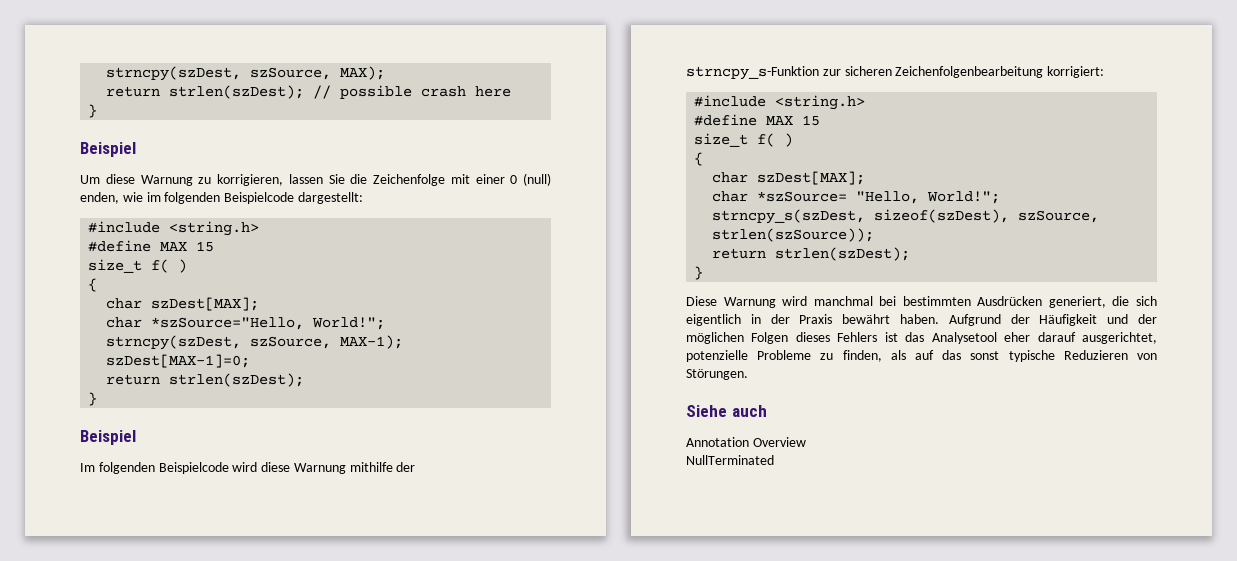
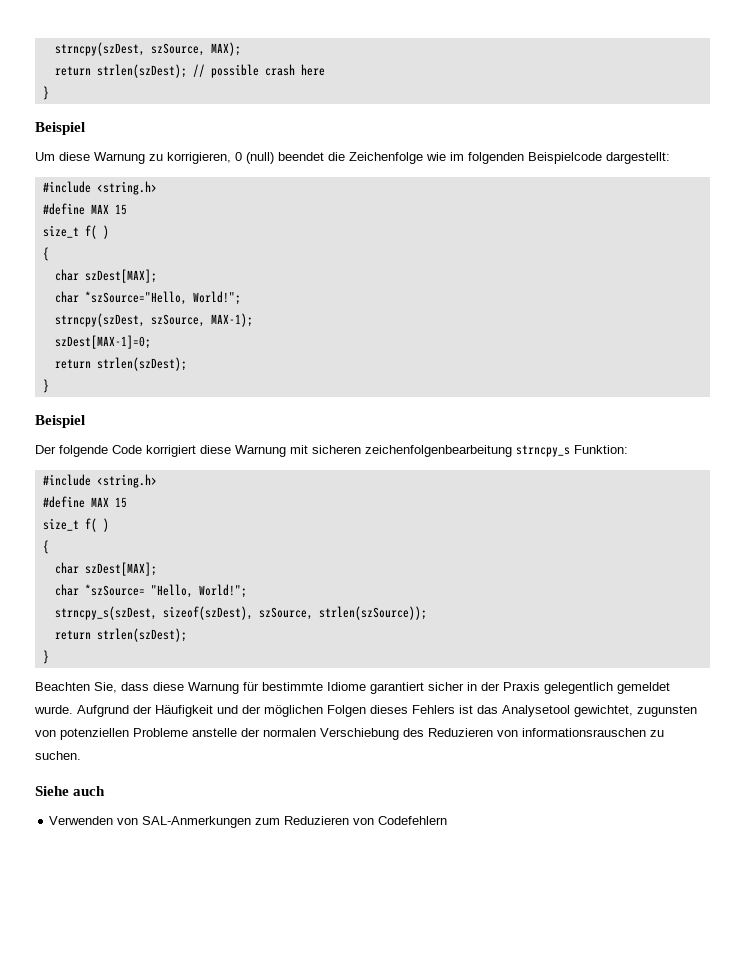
- Um diese Warnung zu korrigieren, lassen Sie die Zeichenfolge mit einer 0 (null) enden, wie im folgenden Beispielcode dargestellt:
+ Um diese Warnung zu korrigieren, 0 (null) beendet die Zeichenfolge wie im folgenden Beispielcode dargestellt:
- Im folgenden Beispielcode wird diese Warnung mithilfe der strncpy_s-Funktion zur sicheren Zeichenfolgenbearbeitung korrigiert:
+ Der folgende Code korrigiert diese Warnung mit sicheren zeichenfolgenbearbeitung strncpy_s Funktion:
- Diese Warnung wird manchmal bei bestimmten Ausdrücken generiert, die sich eigentlich in der Praxis bewährt haben.
+ Beachten Sie, dass diese Warnung für bestimmte Idiome garantiert sicher in der Praxis gelegentlich gemeldet wurde.
- Aufgrund der Häufigkeit und der möglichen Folgen dieses Fehlers ist das Analysetool eher darauf ausgerichtet, potenzielle Probleme zu finden, als auf das sonst typische Reduzieren von Störungen.
+ Aufgrund der Häufigkeit und der möglichen Folgen dieses Fehlers ist das Analysetool gewichtet, zugunsten von potenziellen Probleme anstelle der normalen Verschiebung des Reduzieren von informationsrauschen zu suchen.
  Siehe auch
- Annotation Overview
- NullTerminated
+ Verwenden von SAL-Anmerkungen zum Reduzieren von Codefehlern

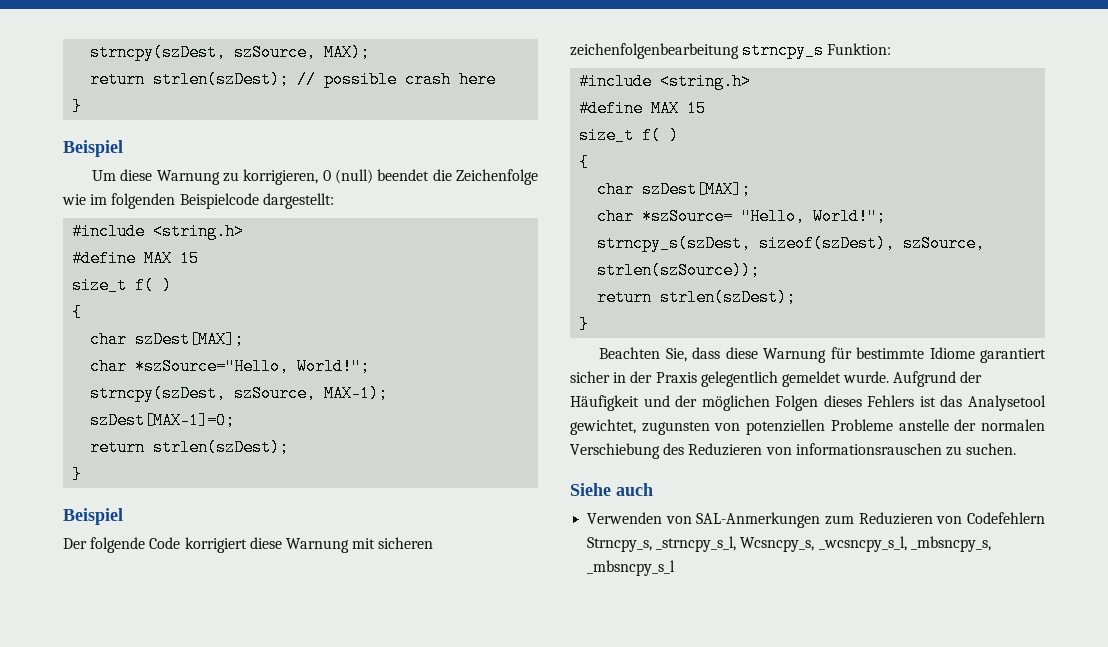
- Verwenden von SAL-Anmerkungen zum Reduzieren von Codefehlern
+ Verwenden von SAL-Anmerkungen zum Reduzieren von Codefehlern Strncpy_s, _strncpy_s_l, Wcsncpy_s, _wcsncpy_s_l, _mbsncpy_s, _mbsncpy_s_l

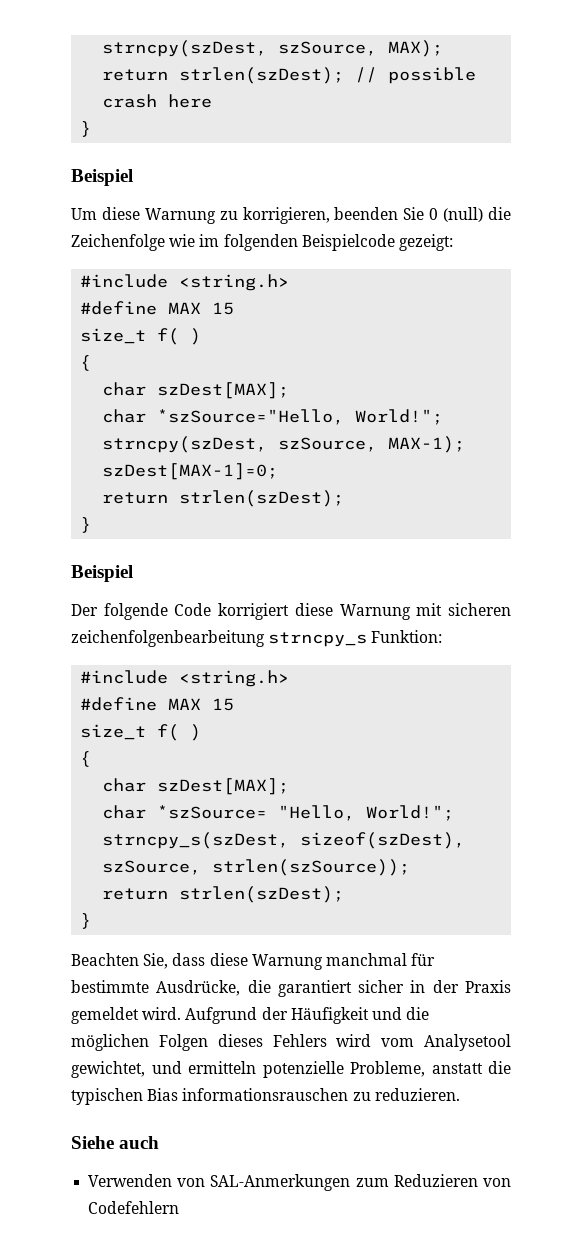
- Um diese Warnung zu korrigieren, 0 (null) beendet die Zeichenfolge wie im folgenden Beispielcode dargestellt:
+ Um diese Warnung zu korrigieren, beenden Sie 0 (null) die Zeichenfolge wie im folgenden Beispielcode gezeigt:
- Beachten Sie, dass diese Warnung für bestimmte Idiome garantiert sicher in der Praxis gelegentlich gemeldet wurde.
+ Beachten Sie, dass diese Warnung manchmal für bestimmte Ausdrücke, die garantiert sicher in der Praxis gemeldet wird.
- Aufgrund der Häufigkeit und der möglichen Folgen dieses Fehlers ist das Analysetool gewichtet, zugunsten von potenziellen Probleme anstelle der normalen Verschiebung des Reduzieren von informationsrauschen zu suchen.
+ Aufgrund der Häufigkeit und die möglichen Folgen dieses Fehlers wird vom Analysetool gewichtet, und ermitteln potenzielle Probleme, anstatt die typischen Bias informationsrauschen zu reduzieren.
- Verwenden von SAL-Anmerkungen zum Reduzieren von Codefehlern Strncpy_s, _strncpy_s_l, Wcsncpy_s, _wcsncpy_s_l, _mbsncpy_s, _mbsncpy_s_l
+ Verwenden von SAL-Anmerkungen zum Reduzieren von Codefehlern

